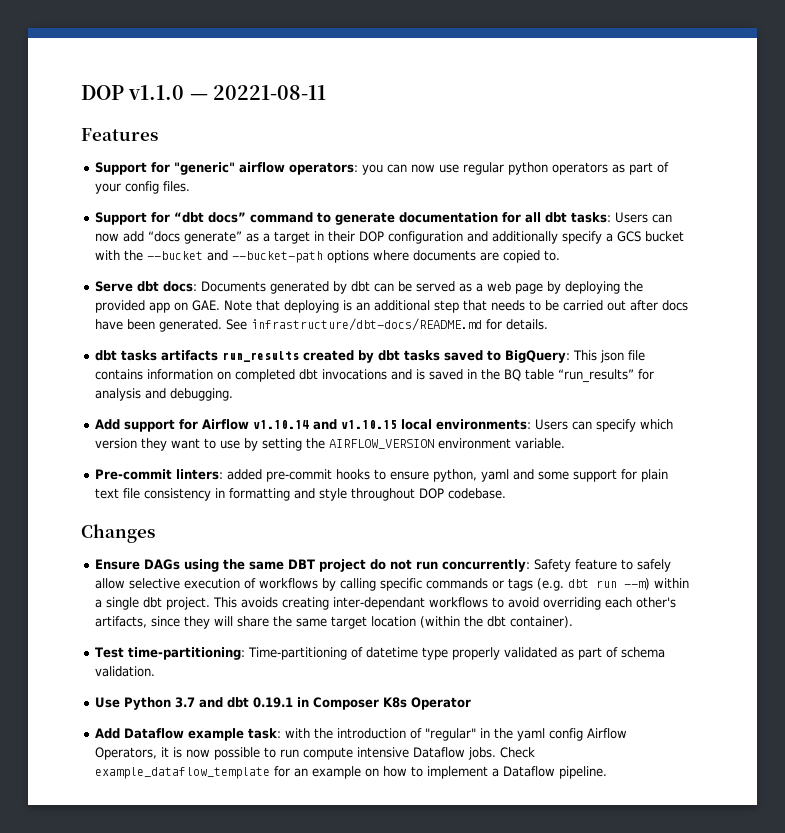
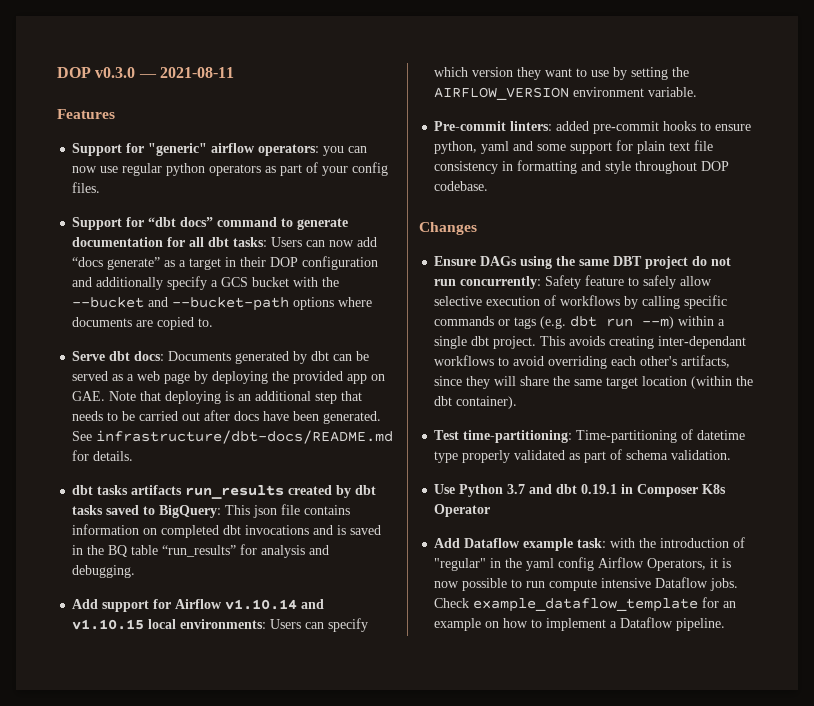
- DOP v1.1.0 — 20221-08-11
+ DOP v0.3.0 — 2021-08-11

